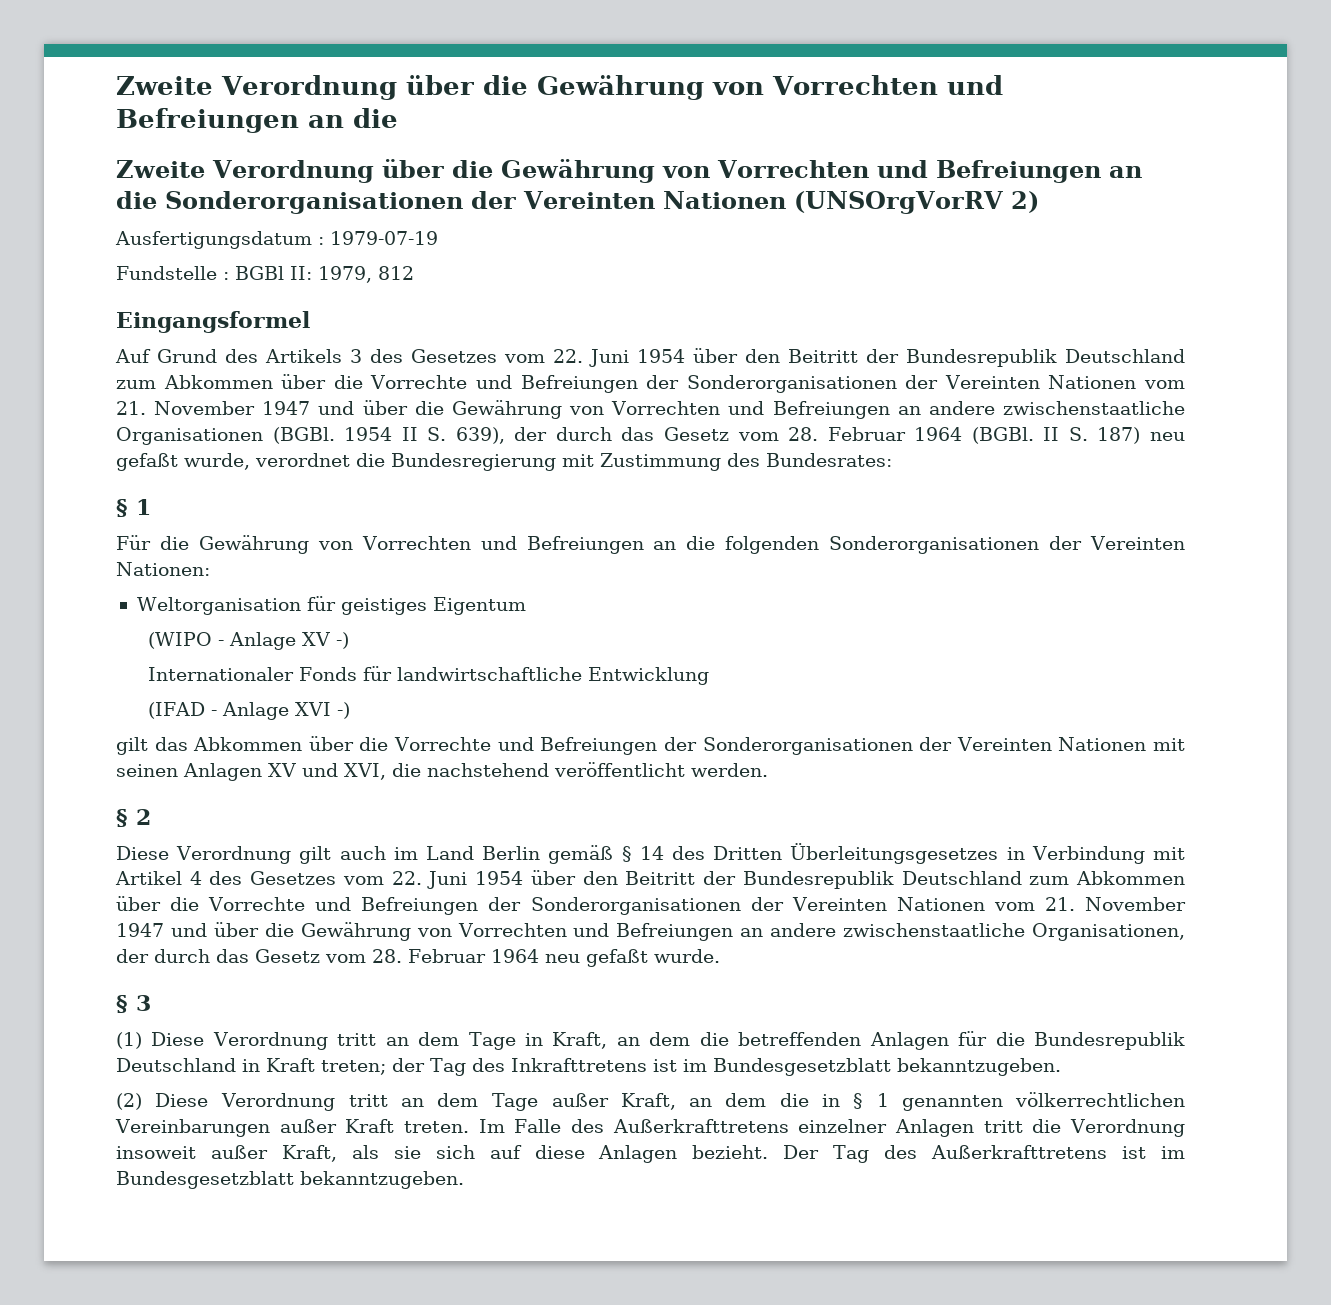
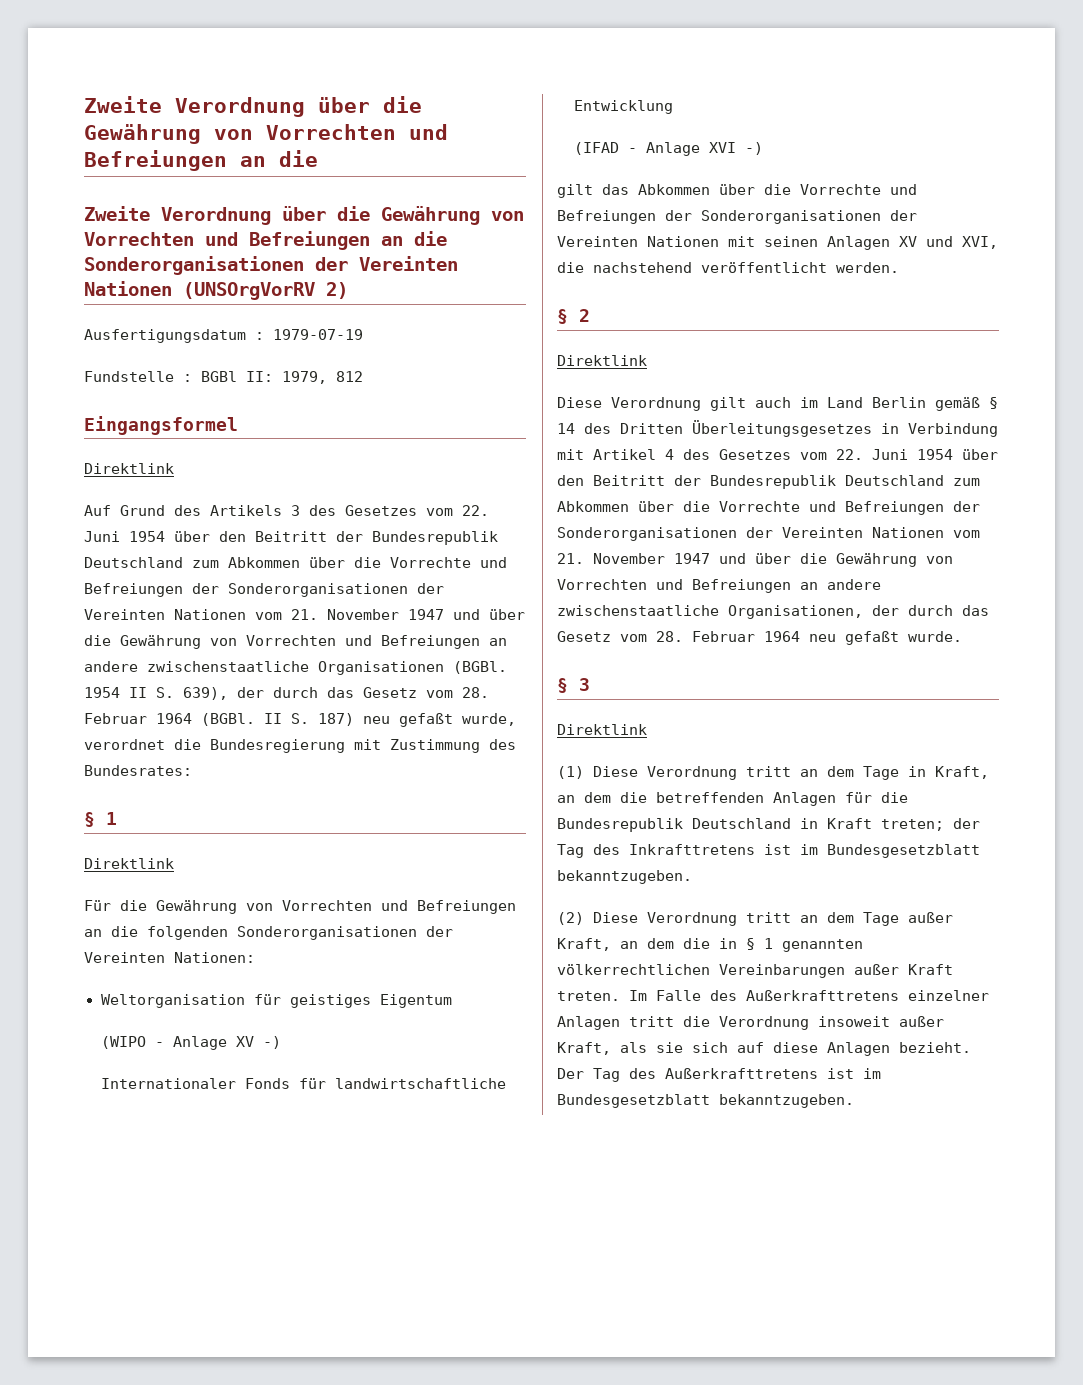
  Eingangsformel
+ Direktlink
  II S. 187) neu gefaßt wurde, verordnet die Bundesregierung mit Zustimmung des Bundesrates:
  § 1
+ Direktlink
  § 2
+ Direktlink
  § 3
+ Direktlink

